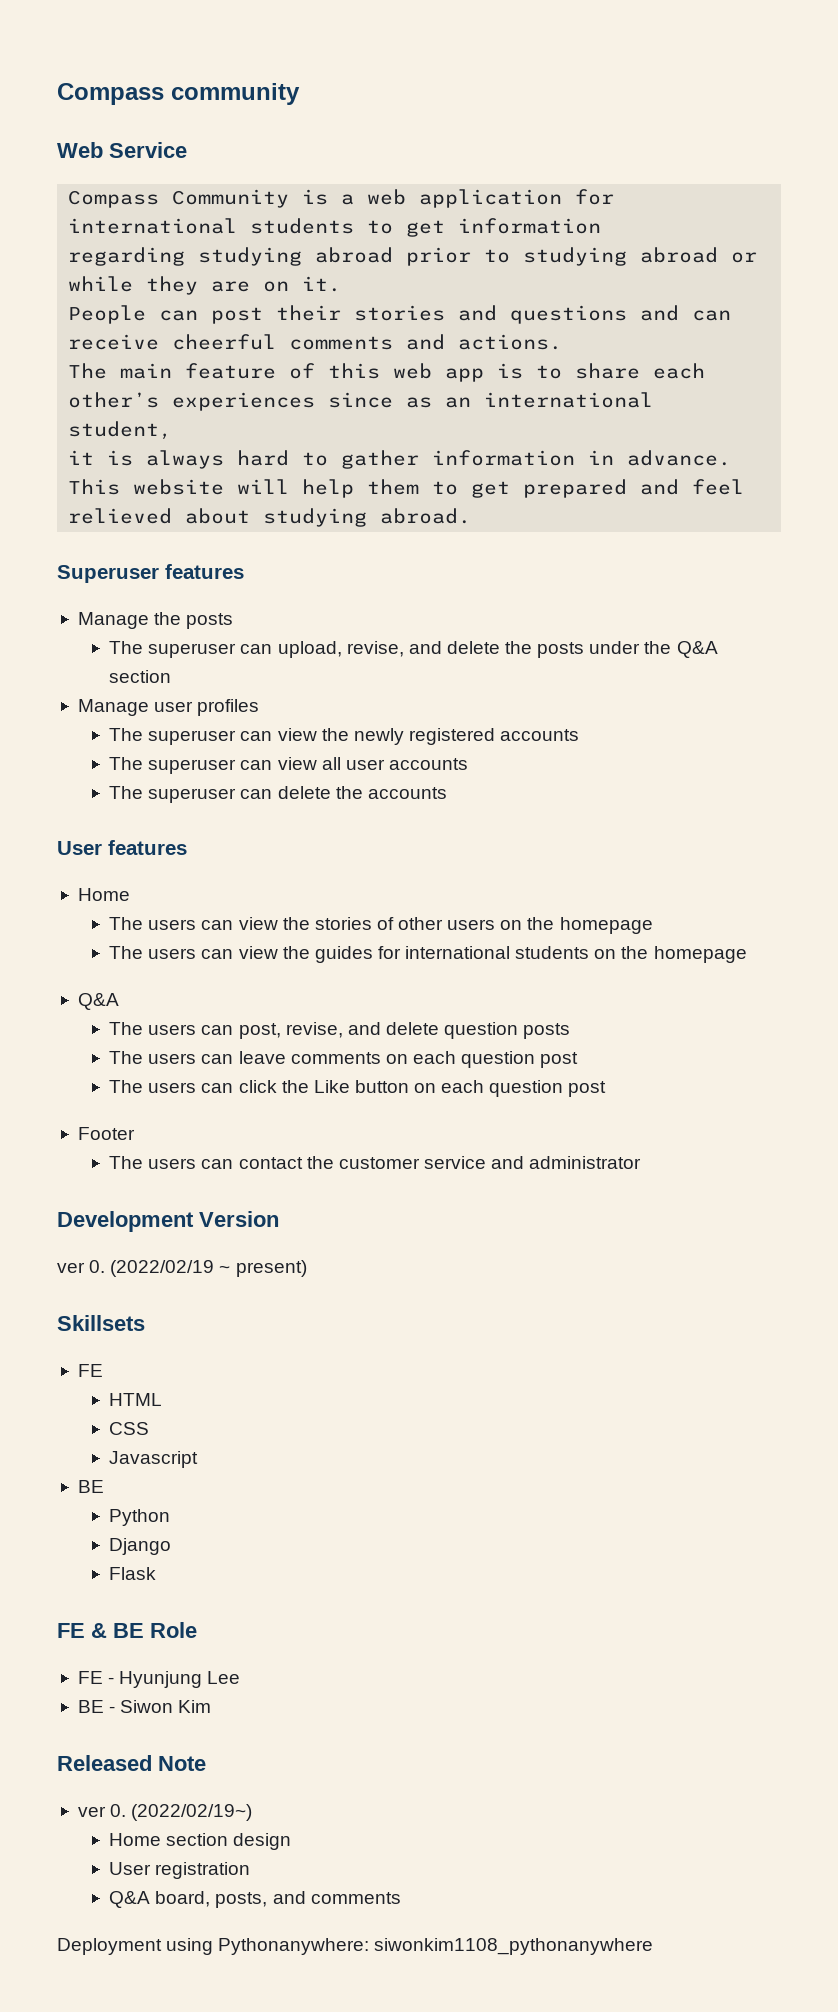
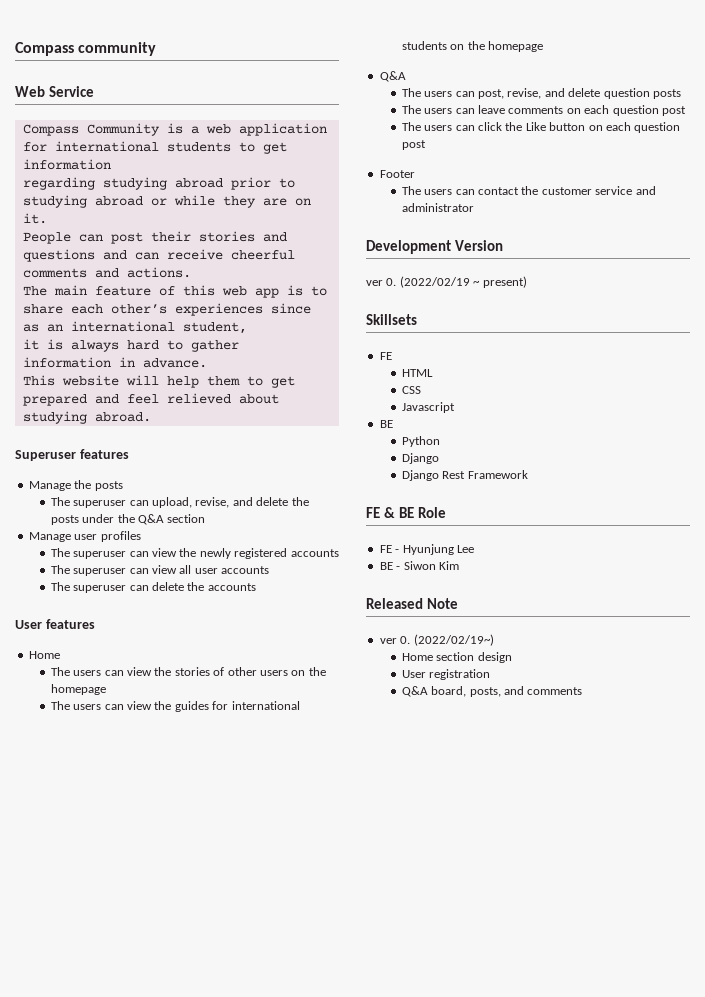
- Flask
+ Django Rest Framework
- Deployment using Pythonanywhere: siwonkim1108_pythonanywhere

